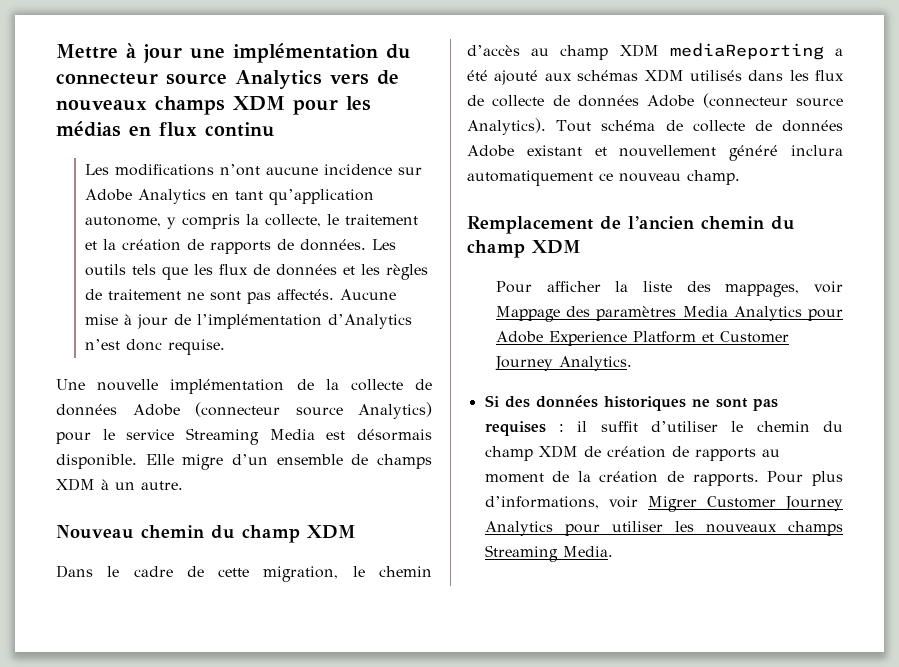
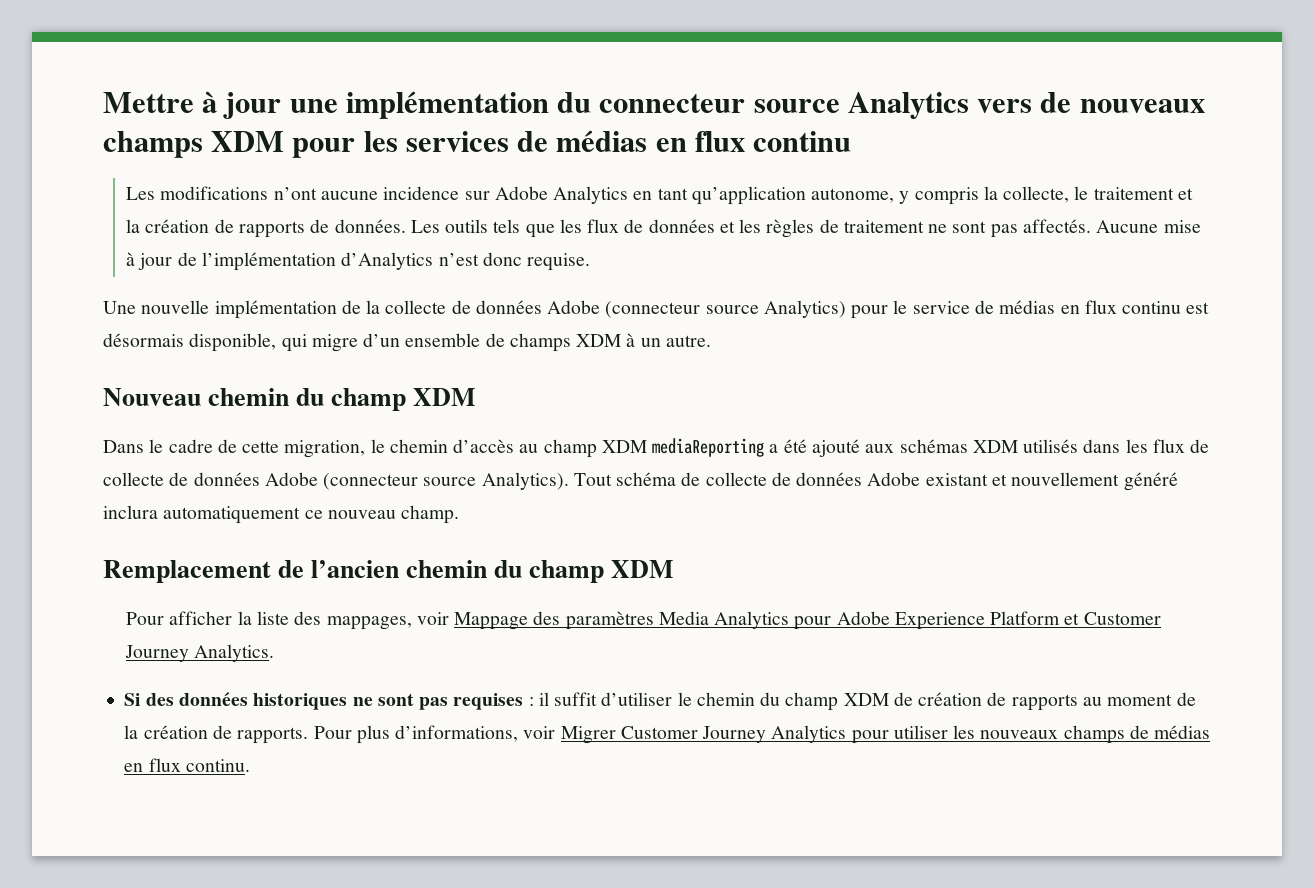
- Mettre à jour une implémentation du connecteur source Analytics vers de nouveaux champs XDM pour les médias en flux continu
+ Mettre à jour une implémentation du connecteur source Analytics vers de nouveaux champs XDM pour les services de médias en flux continu
- Une nouvelle implémentation de la collecte de données Adobe (connecteur source Analytics) pour le service Streaming Media est désormais disponible. Elle migre d’un ensemble de champs XDM à un autre.
+ Une nouvelle implémentation de la collecte de données Adobe (connecteur source Analytics) pour le service de médias en flux continu est désormais disponible, qui migre d’un ensemble de champs XDM à un autre.
- Pour plus d’informations, voir Migrer Customer Journey Analytics pour utiliser les nouveaux champs Streaming Media.
+ Pour plus d’informations, voir Migrer Customer Journey Analytics pour utiliser les nouveaux champs de médias en flux continu.

